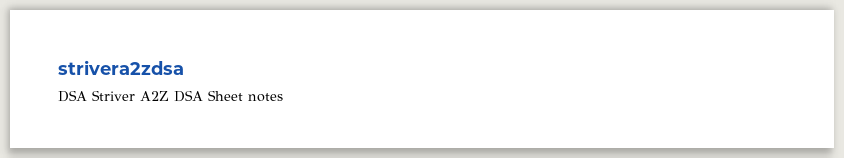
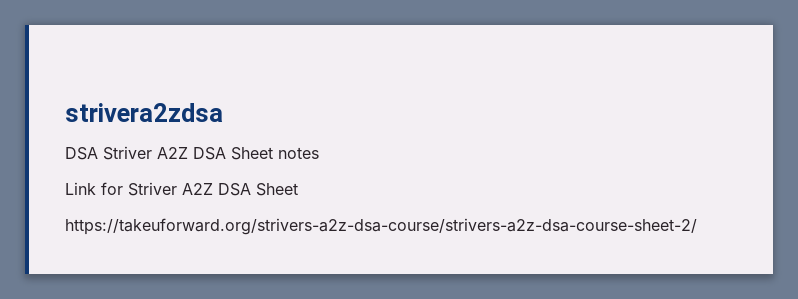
+ Link for Striver A2Z DSA Sheet
+ https://takeuforward.org/strivers-a2z-dsa-course/strivers-a2z-dsa-course-sheet-2/

